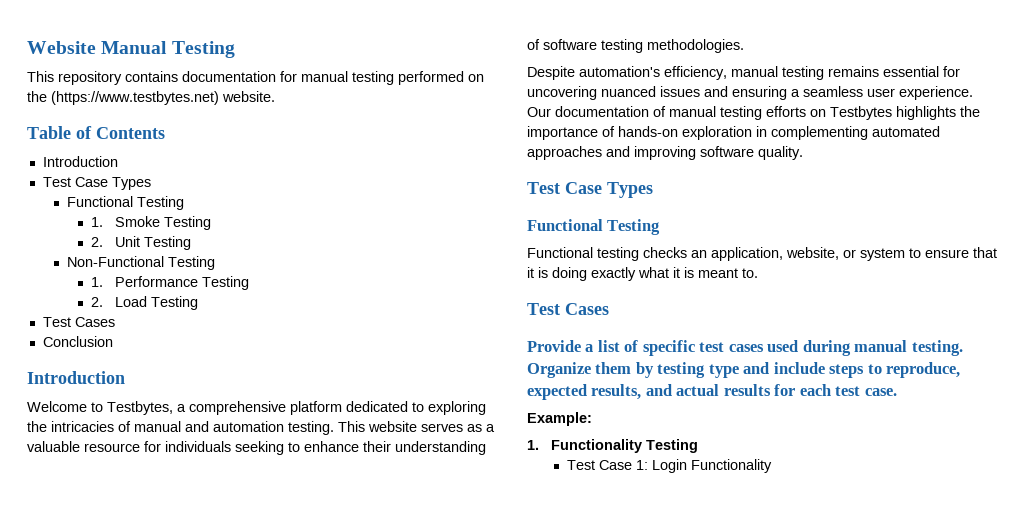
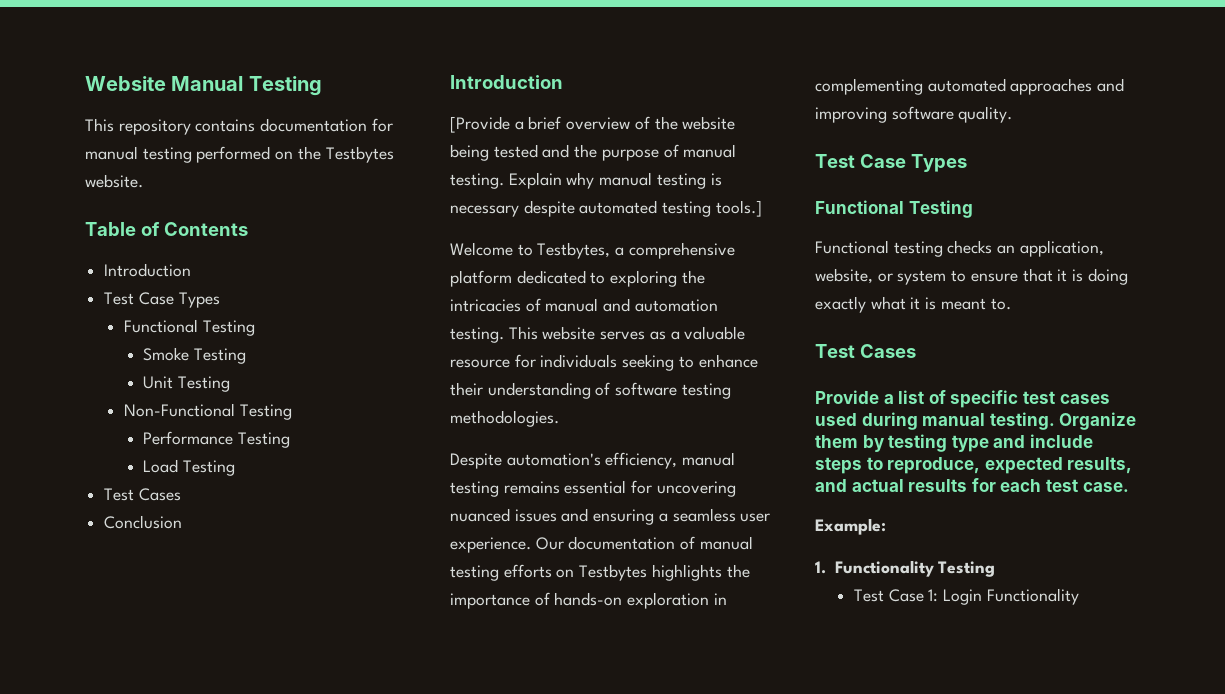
- This repository contains documentation for manual testing performed on the (https://www.testbytes.net) website.
+ This repository contains documentation for manual testing performed on the Testbytes website.
- 1. Smoke Testing
+ Smoke Testing
- 2. Unit Testing
+ Unit Testing
- 1. Performance Testing
+ Performance Testing
- 2. Load Testing
+ Load Testing
+ [Provide a brief overview of the website being tested and the purpose of manual testing. Explain why manual testing is necessary despite automated testing tools.]

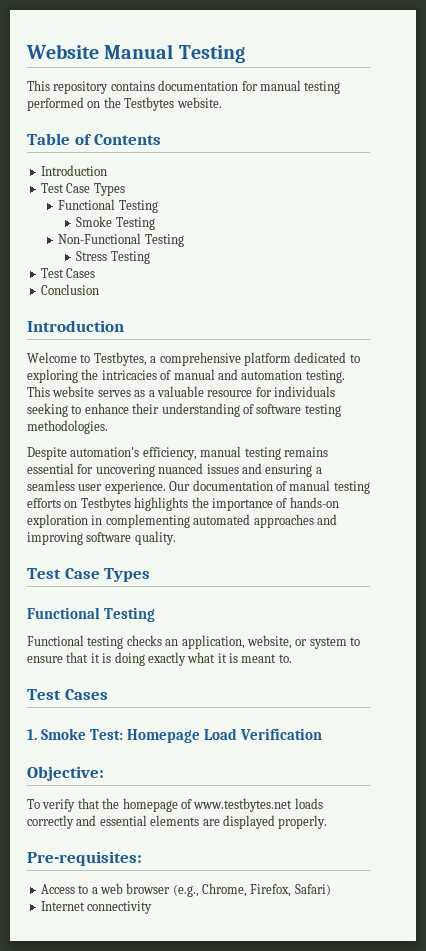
- Unit Testing
- Performance Testing
- Load Testing
+ Stress Testing
- [Provide a brief overview of the website being tested and the purpose of manual testing. Explain why manual testing is necessary despite automated testing tools.]
- Provide a list of specific test cases used during manual testing. Organize them by testing type and include steps to reproduce, expected results, and actual results for each test case.
- Example:
- 1. Functionality Testing
- Test Case 1: Login Functionality
+ 1. Smoke Test: Homepage Load Verification
+ Objective:
+ To verify that the homepage of www.testbytes.net loads correctly and essential elements are displayed properly.
+ Pre-requisites:
+ Access to a web browser (e.g., Chrome, Firefox, Safari)
+ Internet connectivity

